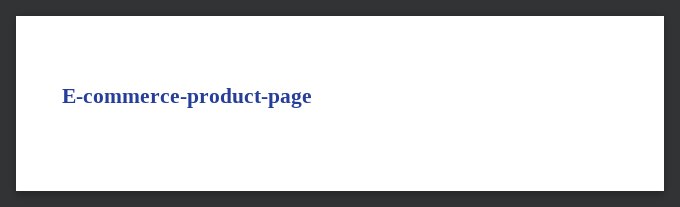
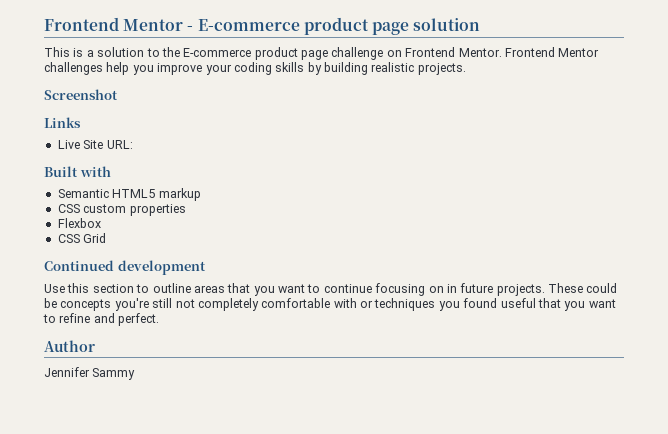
- E-commerce-product-page
+ Frontend Mentor - E-commerce product page solution
+ This is a solution to the E-commerce product page challenge on Frontend Mentor. Frontend Mentor challenges help you improve your coding skills by building realistic projects.
+ Screenshot
+ Links
+ Live Site URL:
+ Built with
+ Semantic HTML5 markup
+ CSS custom properties
+ Flexbox
+ CSS Grid
+ Continued development
+ Use this section to outline areas that you want to continue focusing on in future projects. These could be concepts you're still not completely comfortable with or techniques you found useful that you want to refine and perfect.
+ Author
+ Jennifer Sammy

